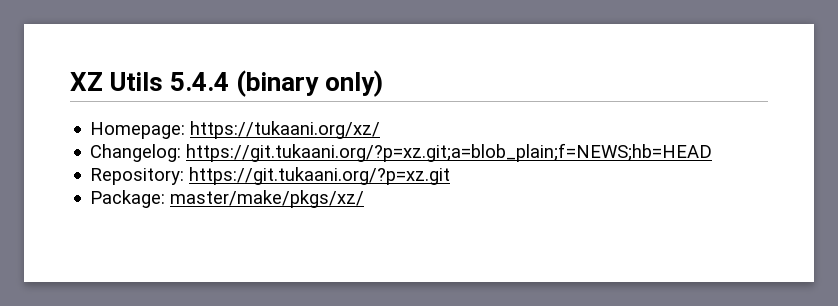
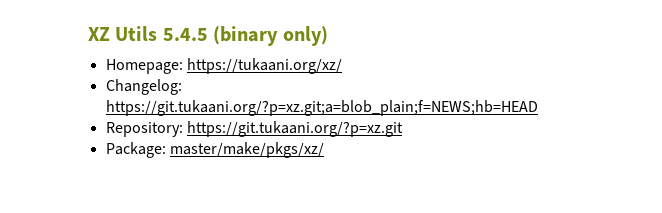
- XZ Utils 5.4.4 (binary only)
+ XZ Utils 5.4.5 (binary only)

